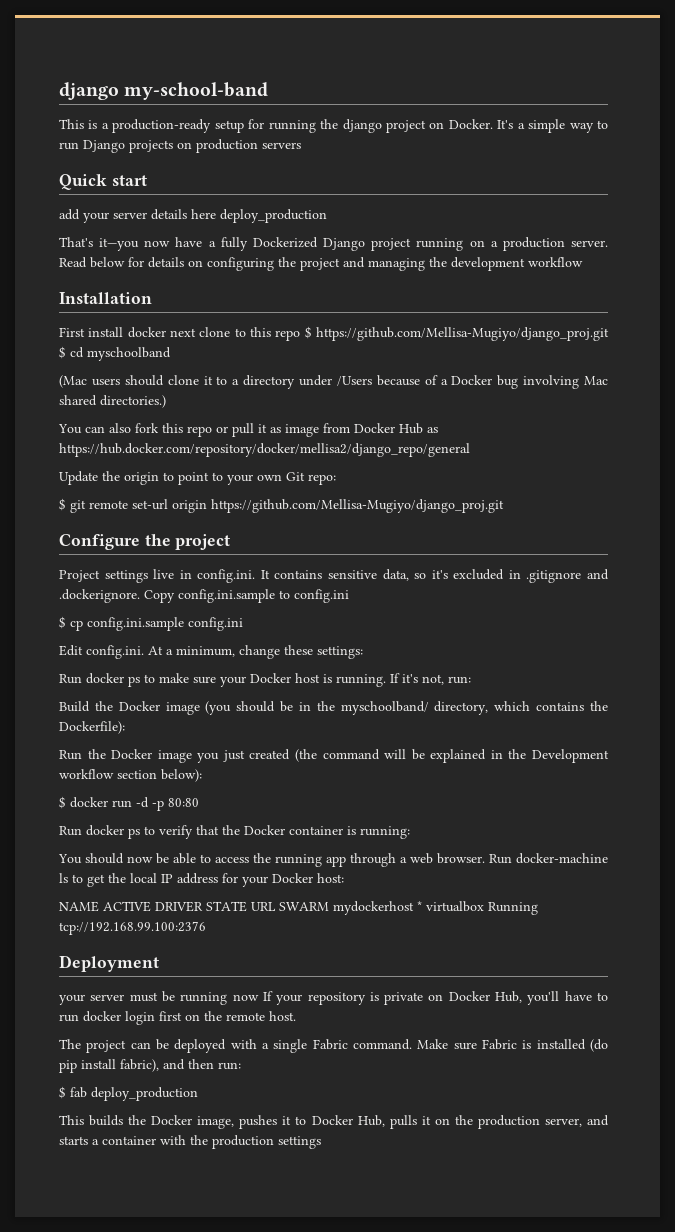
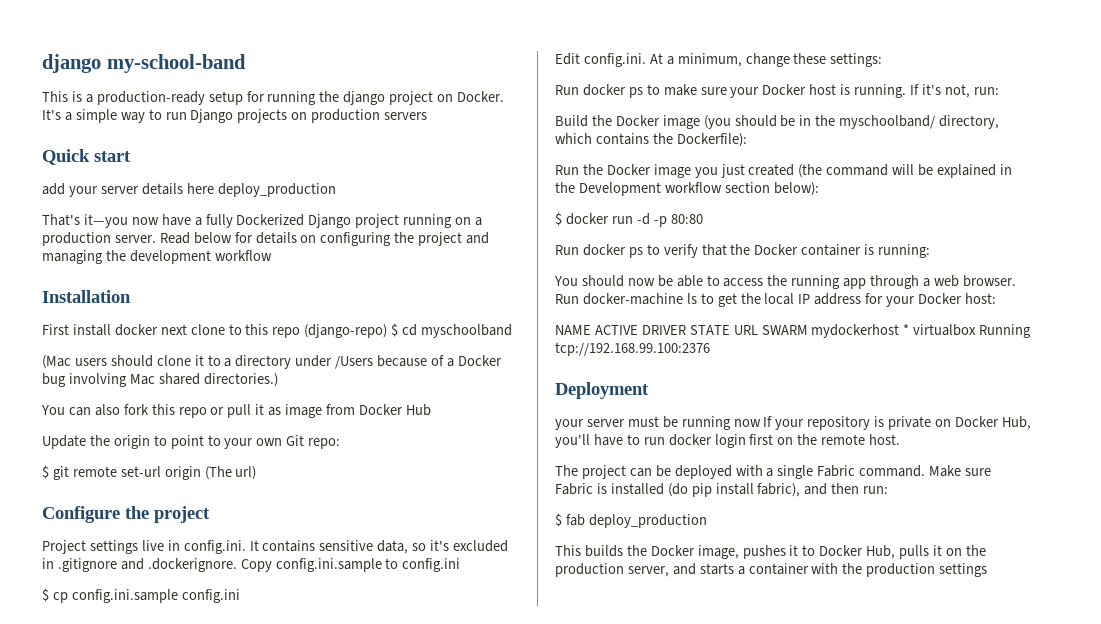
- First install docker next clone to this repo $ https://github.com/Mellisa-Mugiyo/django_proj.git $ cd myschoolband
+ First install docker next clone to this repo (django-repo) $ cd myschoolband
- You can also fork this repo or pull it as image from Docker Hub as https://hub.docker.com/repository/docker/mellisa2/django_repo/general
+ You can also fork this repo or pull it as image from Docker Hub
- $ git remote set-url origin https://github.com/Mellisa-Mugiyo/django_proj.git
+ $ git remote set-url origin (The url)

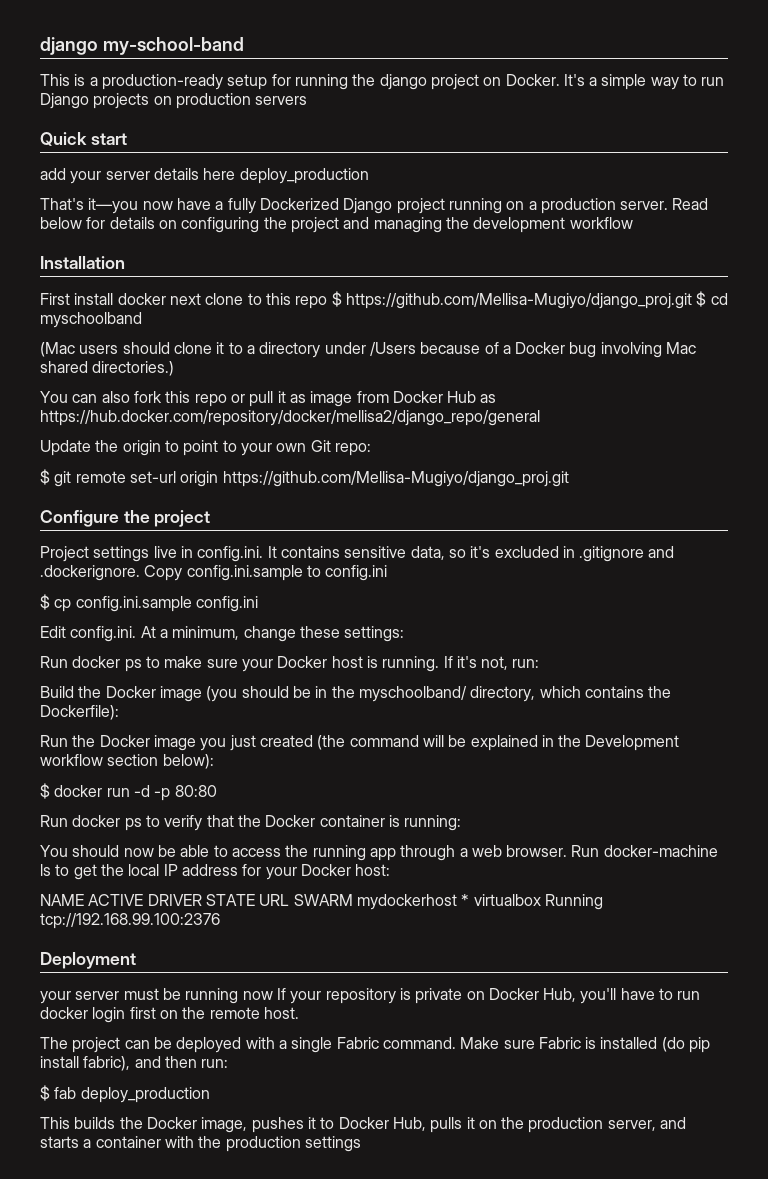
- First install docker next clone to this repo (django-repo) $ cd myschoolband
+ First install docker next clone to this repo $ https://github.com/Mellisa-Mugiyo/django_proj.git $ cd myschoolband
- You can also fork this repo or pull it as image from Docker Hub
+ You can also fork this repo or pull it as image from Docker Hub as https://hub.docker.com/repository/docker/mellisa2/django_repo/general
- $ git remote set-url origin (The url)
+ $ git remote set-url origin https://github.com/Mellisa-Mugiyo/django_proj.git

